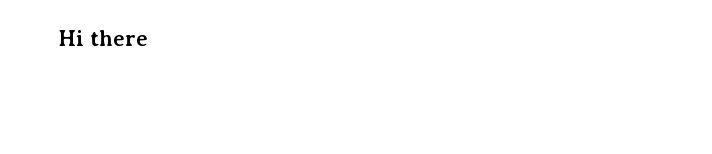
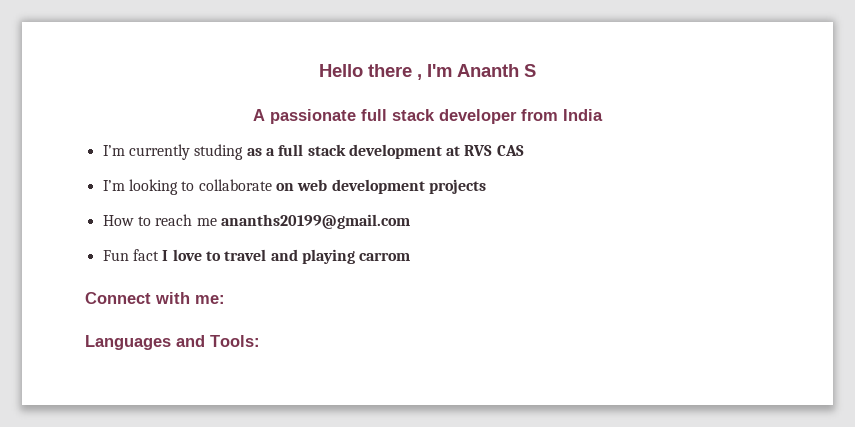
- Hi there
+ Hello there , I'm Ananth S
+ A passionate full stack developer from India
+ I’m currently studing as a full stack development at RVS CAS
+ I’m looking to collaborate on web development projects
+ How to reach me ananths20199@gmail.com
+ Fun fact I love to travel and playing carrom
+ Connect with me:
+ Languages and Tools:

